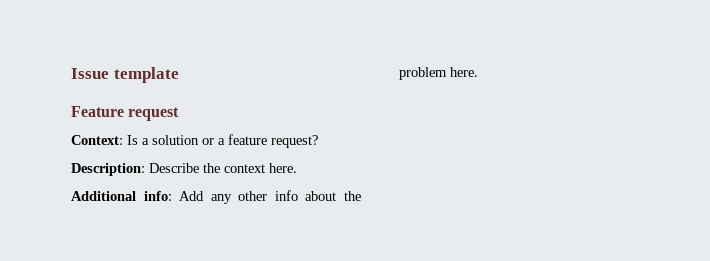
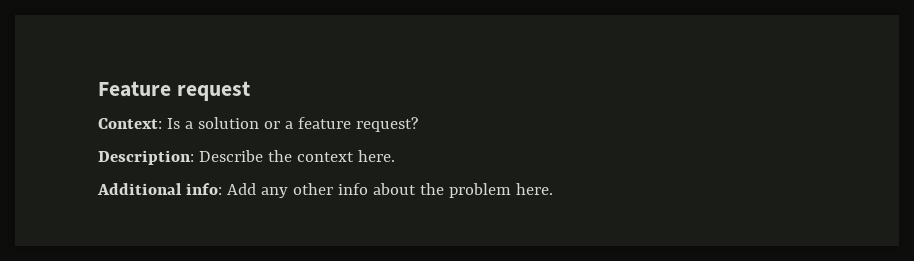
- Issue template

